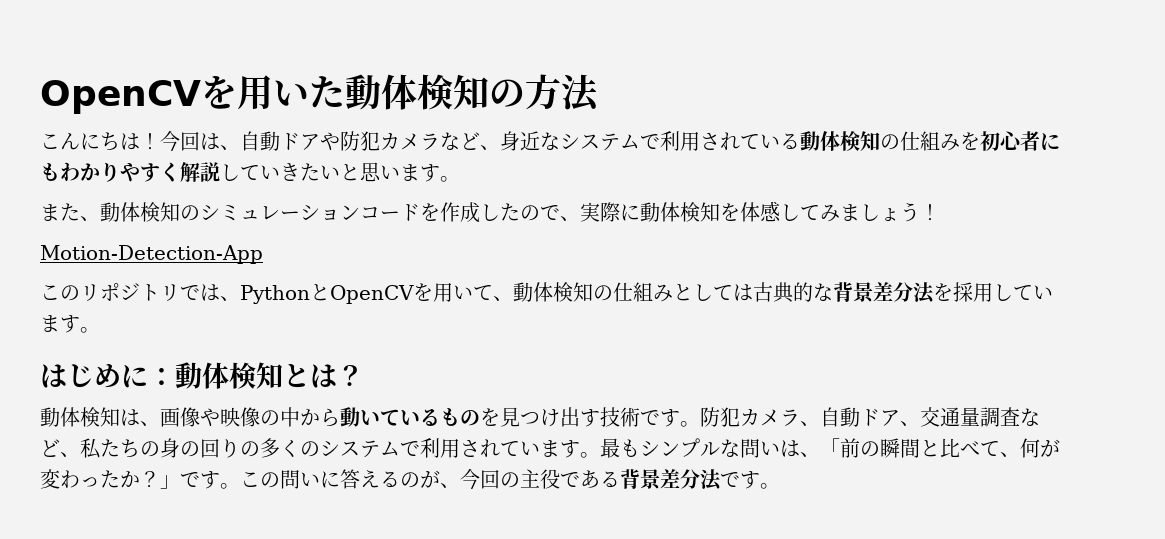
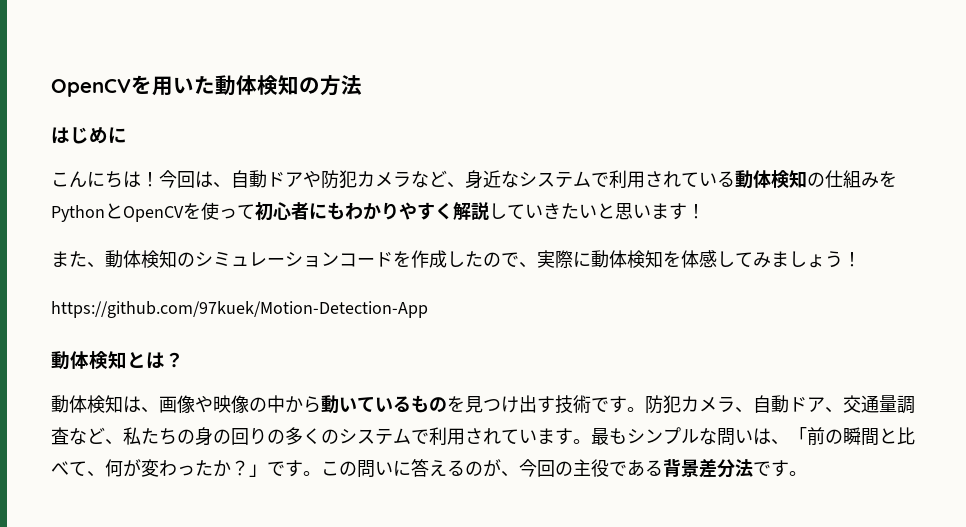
+ はじめに
- 今回は、自動ドアや防犯カメラなど、身近なシステムで利用されている動体検知の仕組みを初心者にもわかりやすく解説していきたいと思います。
+ 今回は、自動ドアや防犯カメラなど、身近なシステムで利用されている動体検知の仕組みをPythonとOpenCVを使って初心者にもわかりやすく解説していきたいと思います！
- Motion-Detection-App
- このリポジトリでは、PythonとOpenCVを用いて、動体検知の仕組みとしては古典的な背景差分法を採用しています。
- はじめに：動体検知とは？
+ https://github.com/97kuek/Motion-Detection-App
+ 動体検知とは？

